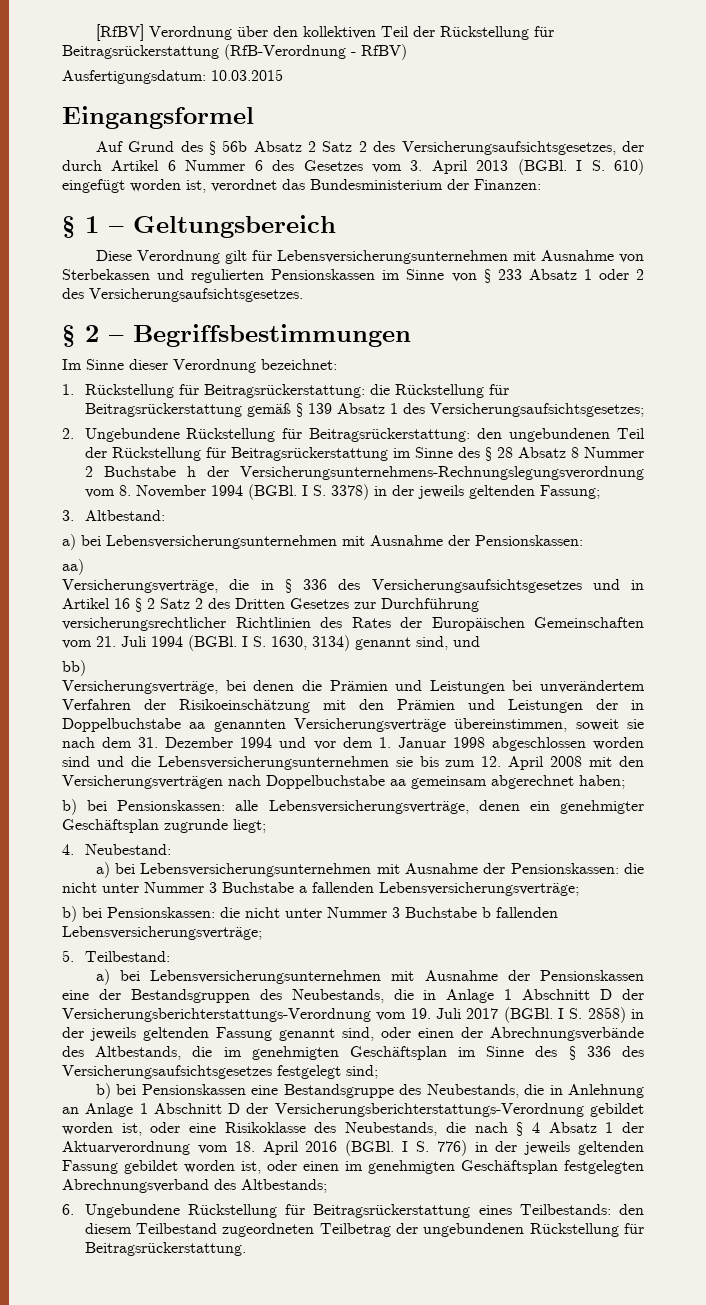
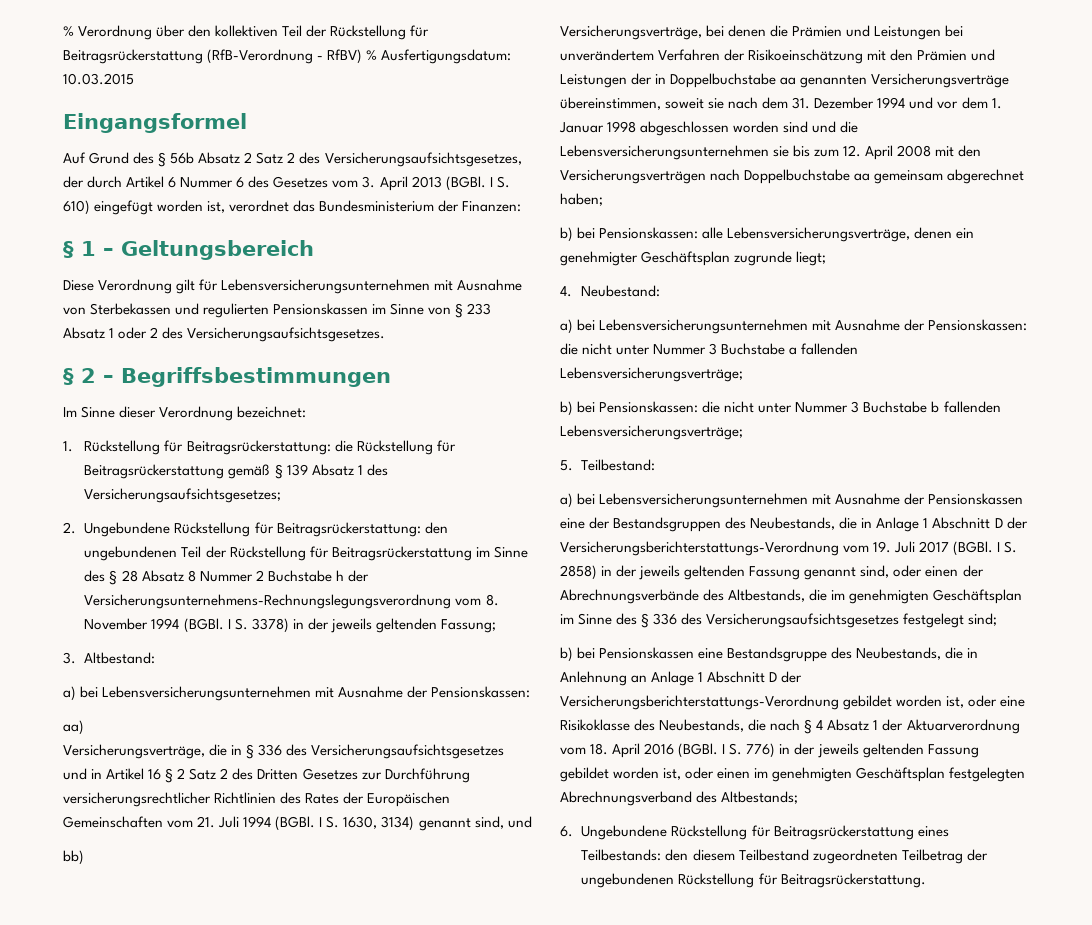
- [RfBV] Verordnung über den kollektiven Teil der Rückstellung für Beitragsrückerstattung (RfB-Verordnung - RfBV)
- Ausfertigungsdatum: 10.03.2015
+ % Verordnung über den kollektiven Teil der Rückstellung für Beitragsrückerstattung (RfB-Verordnung - RfBV) % Ausfertigungsdatum: 10.03.2015

